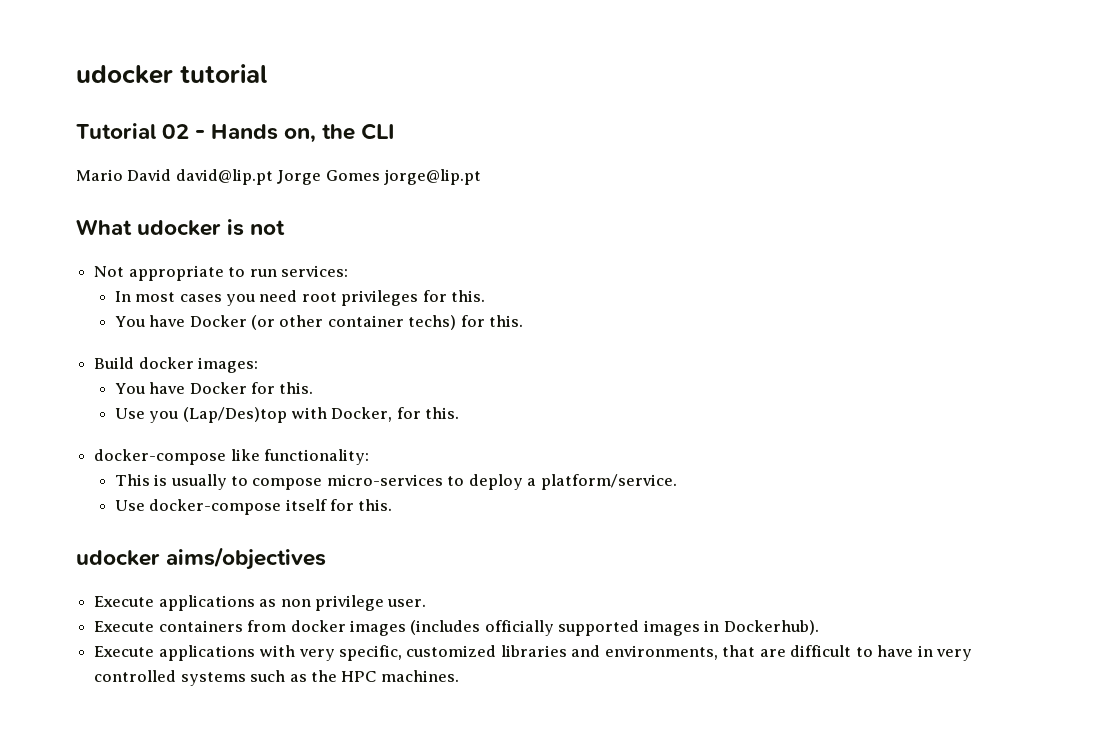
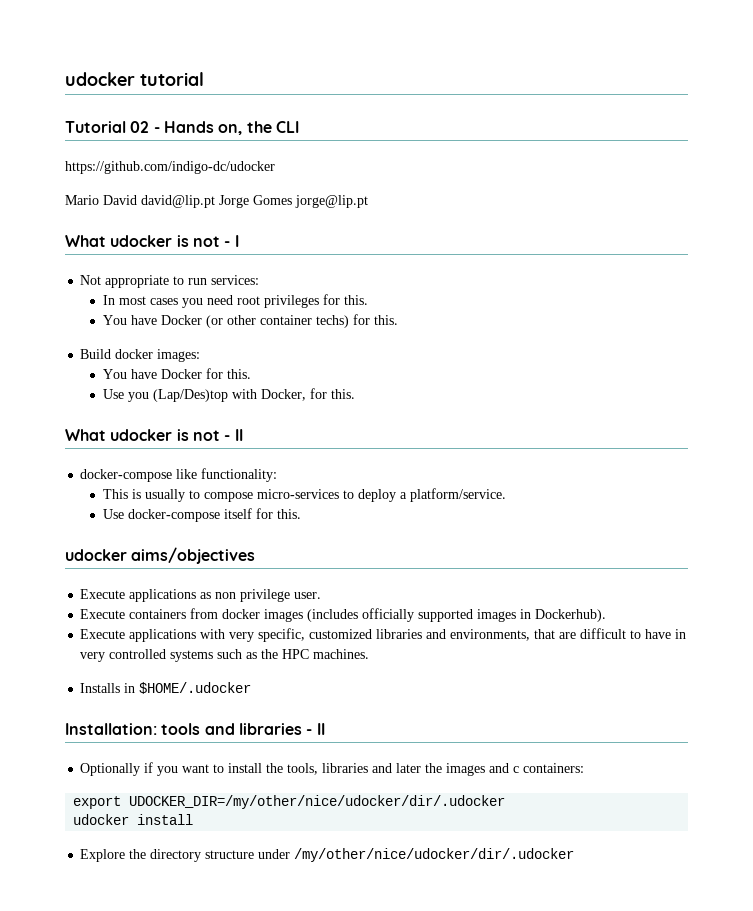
+ https://github.com/indigo-dc/udocker
- What udocker is not
+ What udocker is not - I
+ What udocker is not - II
+ Installs in $HOME/.udocker
+ Installation: tools and libraries - II
+ Optionally if you want to install the tools, libraries and later the images and c containers:
+ export UDOCKER_DIR=/my/other/nice/udocker/dir/.udocker
+ udocker install
+ Explore the directory structure under /my/other/nice/udocker/dir/.udocker

